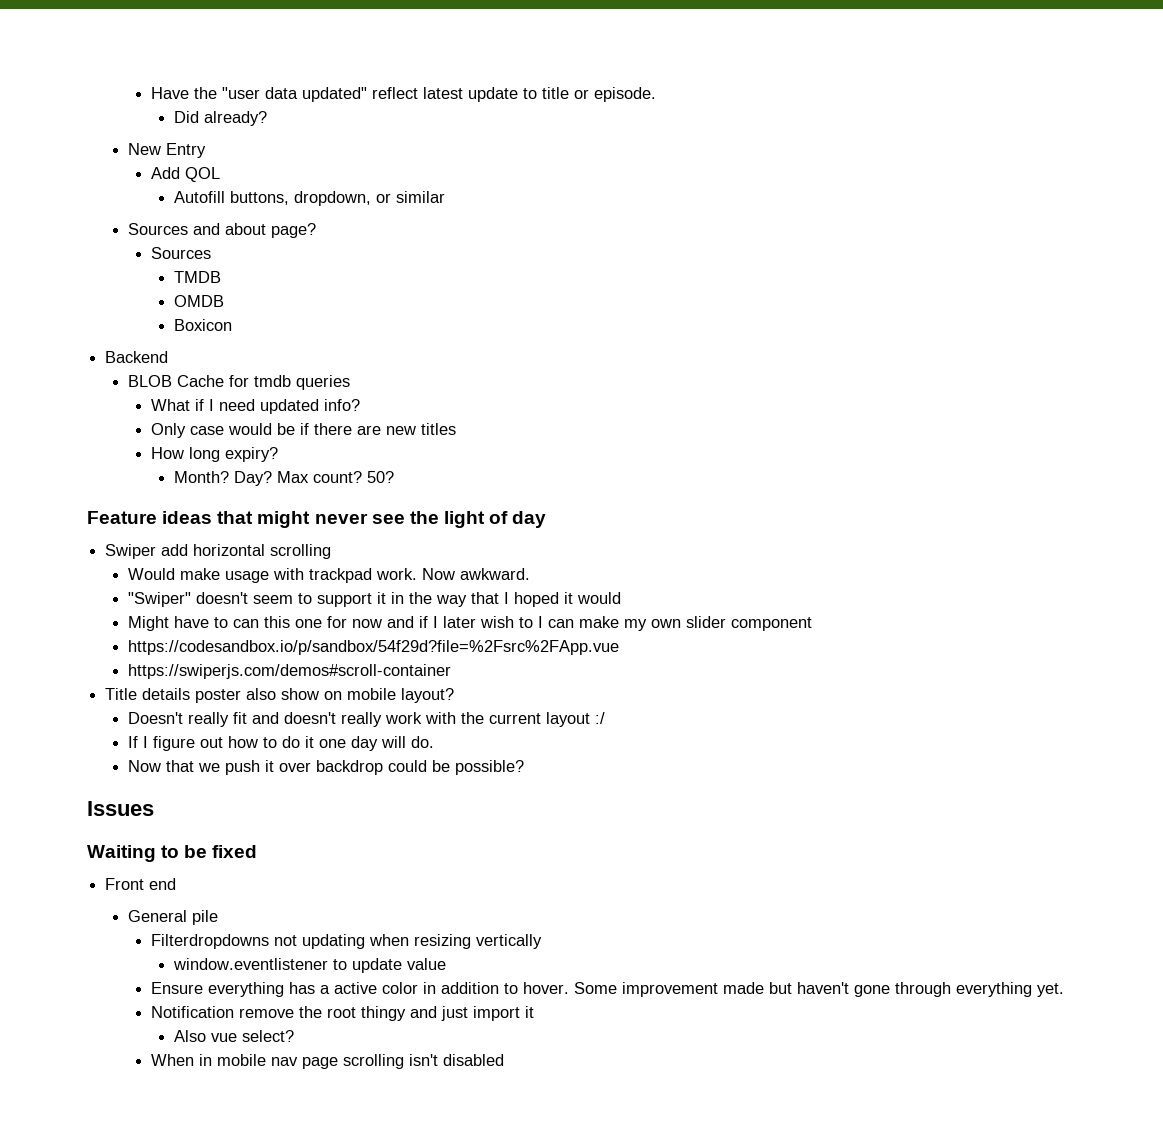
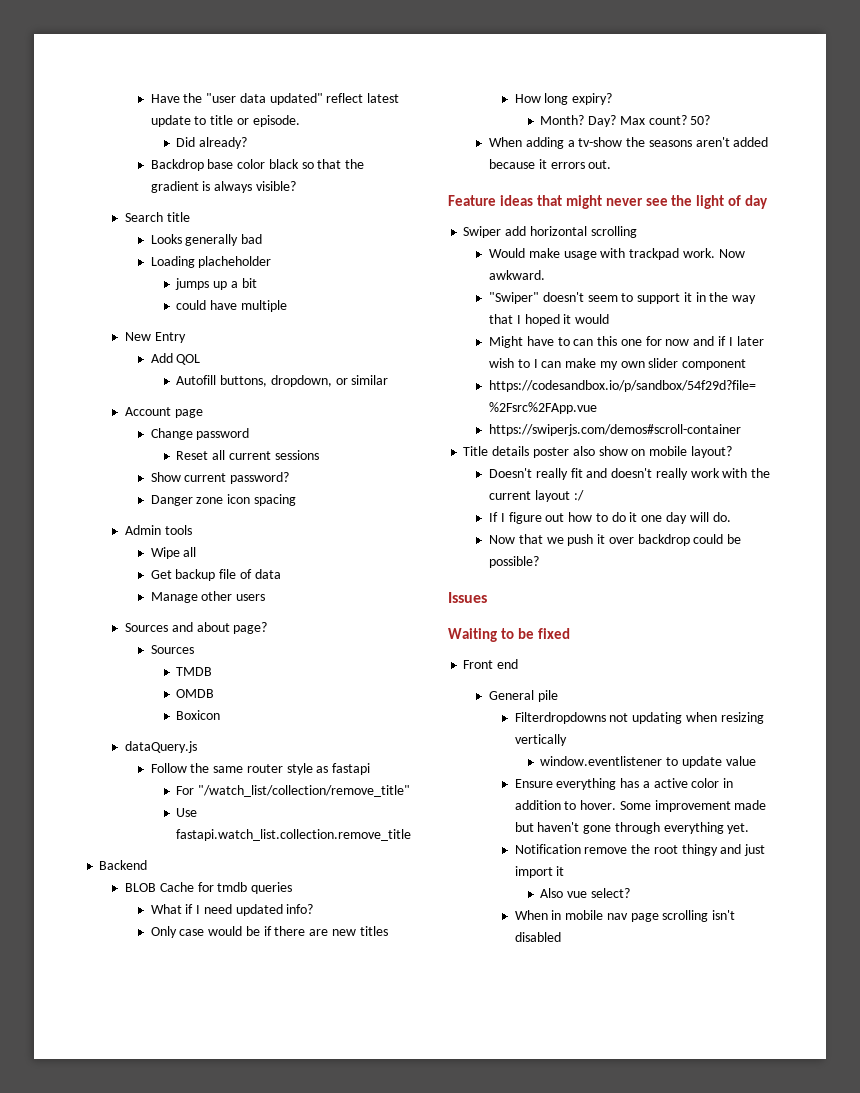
+ Backdrop base color black so that the gradient is always visible?
+ Search title
+ Looks generally bad
+ Loading placheholder
+ jumps up a bit
+ could have multiple
+ Account page
+ Change password
+ Reset all current sessions
+ Show current password?
+ Danger zone icon spacing
+ Admin tools
+ Wipe all
+ Get backup file of data
+ Manage other users
+ dataQuery.js
+ Follow the same router style as fastapi
+ For "/watch_list/collection/remove_title"
+ Use fastapi.watch_list.collection.remove_title
+ When adding a tv-show the seasons aren't added because it errors out.

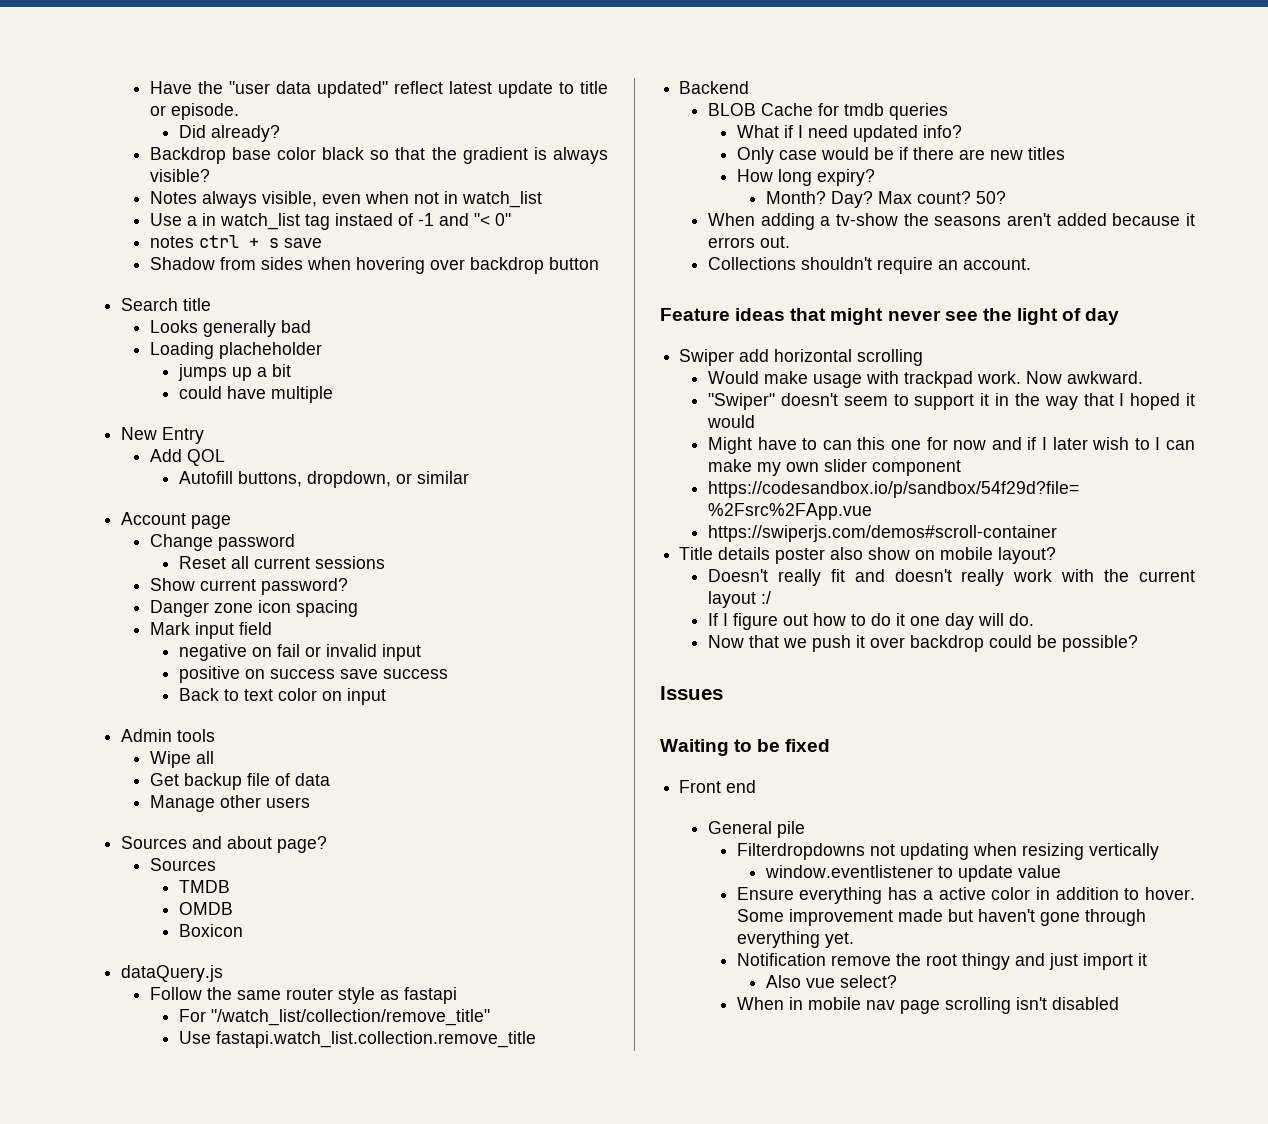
+ Notes always visible, even when not in watch_list
+ Use a in watch_list tag instaed of -1 and "< 0"
+ notes ctrl + s save
+ Shadow from sides when hovering over backdrop button
+ Mark input field
+ negative on fail or invalid input
+ positive on success save success
+ Back to text color on input
+ Collections shouldn't require an account.

